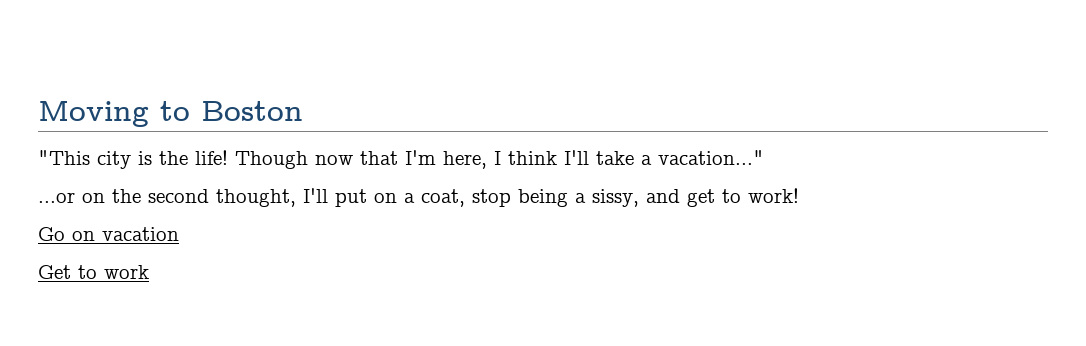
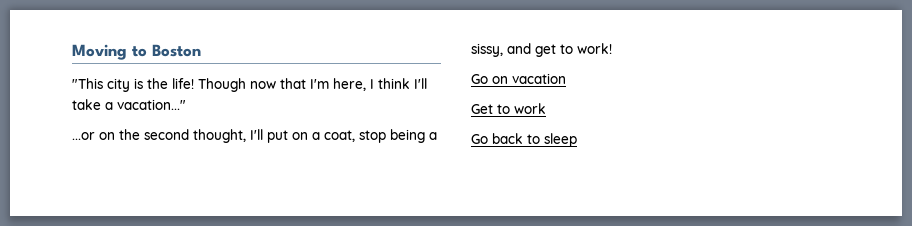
+ Go back to sleep

